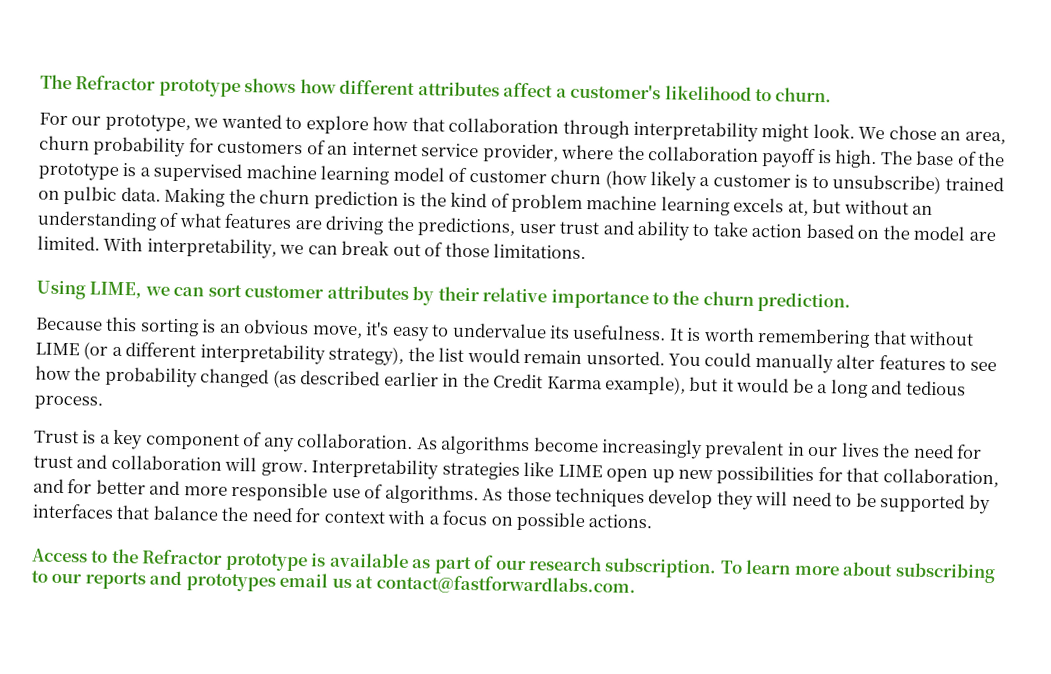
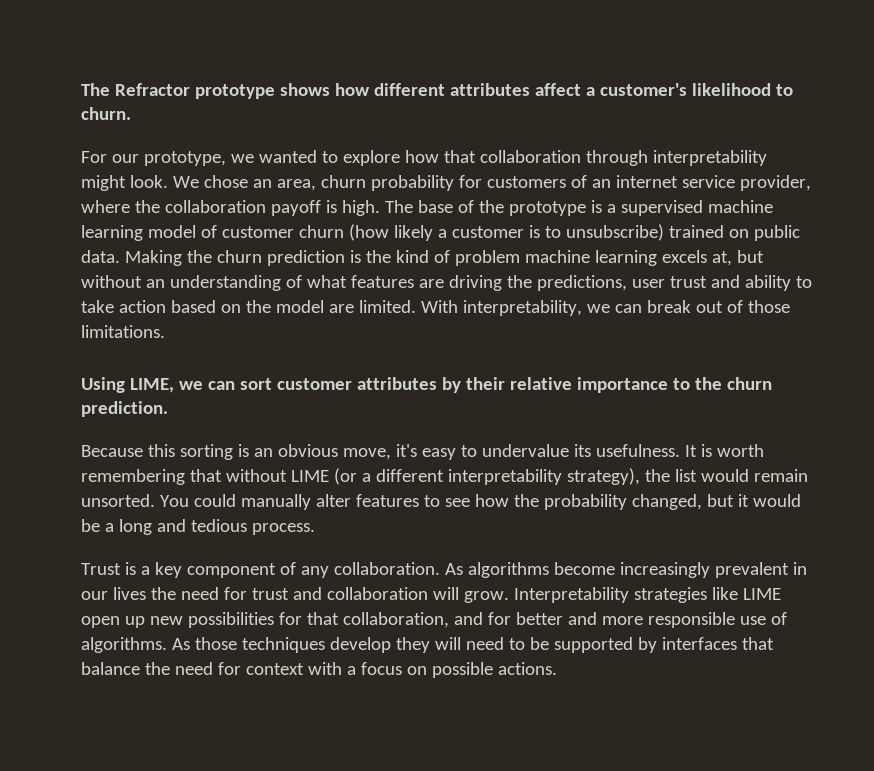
- The base of the prototype is a supervised machine learning model of customer churn (how likely a customer is to unsubscribe) trained on pulbic data.
+ The base of the prototype is a supervised machine learning model of customer churn (how likely a customer is to unsubscribe) trained on public data.
- You could manually alter features to see how the probability changed (as described earlier in the Credit Karma example), but it would be a long and tedious process.
+ You could manually alter features to see how the probability changed, but it would be a long and tedious process.
- Access to the Refractor prototype is available as part of our research subscription. To learn more about subscribing to our reports and prototypes email us at contact@fastforwardlabs.com.

